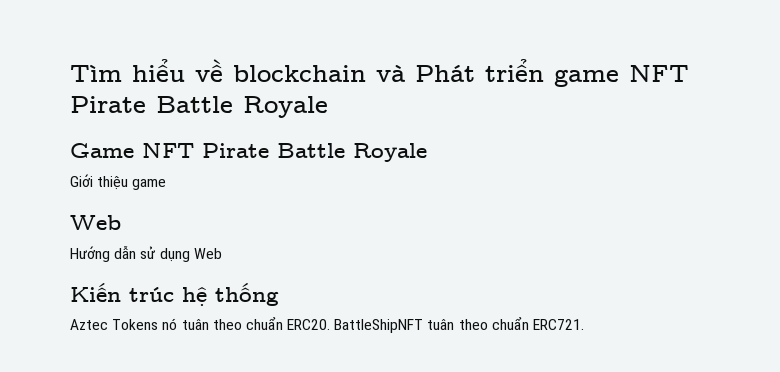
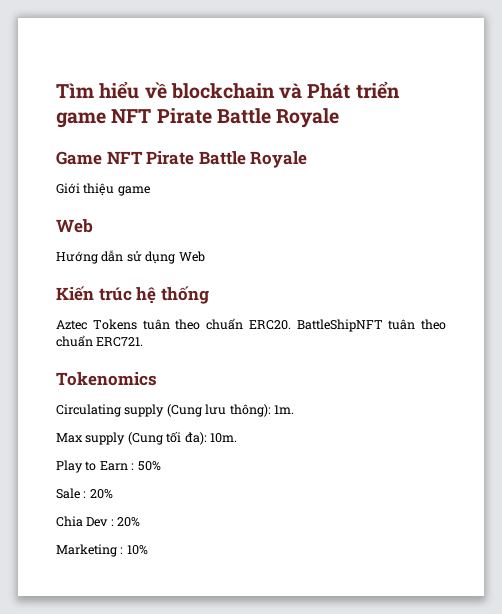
- Aztec Tokens nó tuân theo chuẩn ERC20.
+ Aztec Tokens tuân theo chuẩn ERC20.
+ Tokenomics
+ Circulating supply (Cung lưu thông): 1m.
+ Max supply (Cung tối đa): 10m.
+ Play to Earn : 50%
+ Sale : 20%
+ Chia Dev : 20%
+ Marketing : 10%

